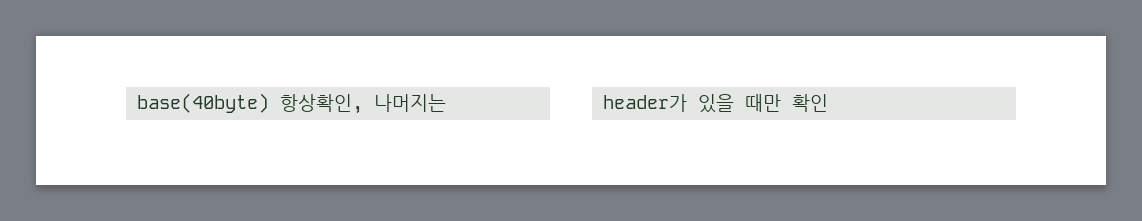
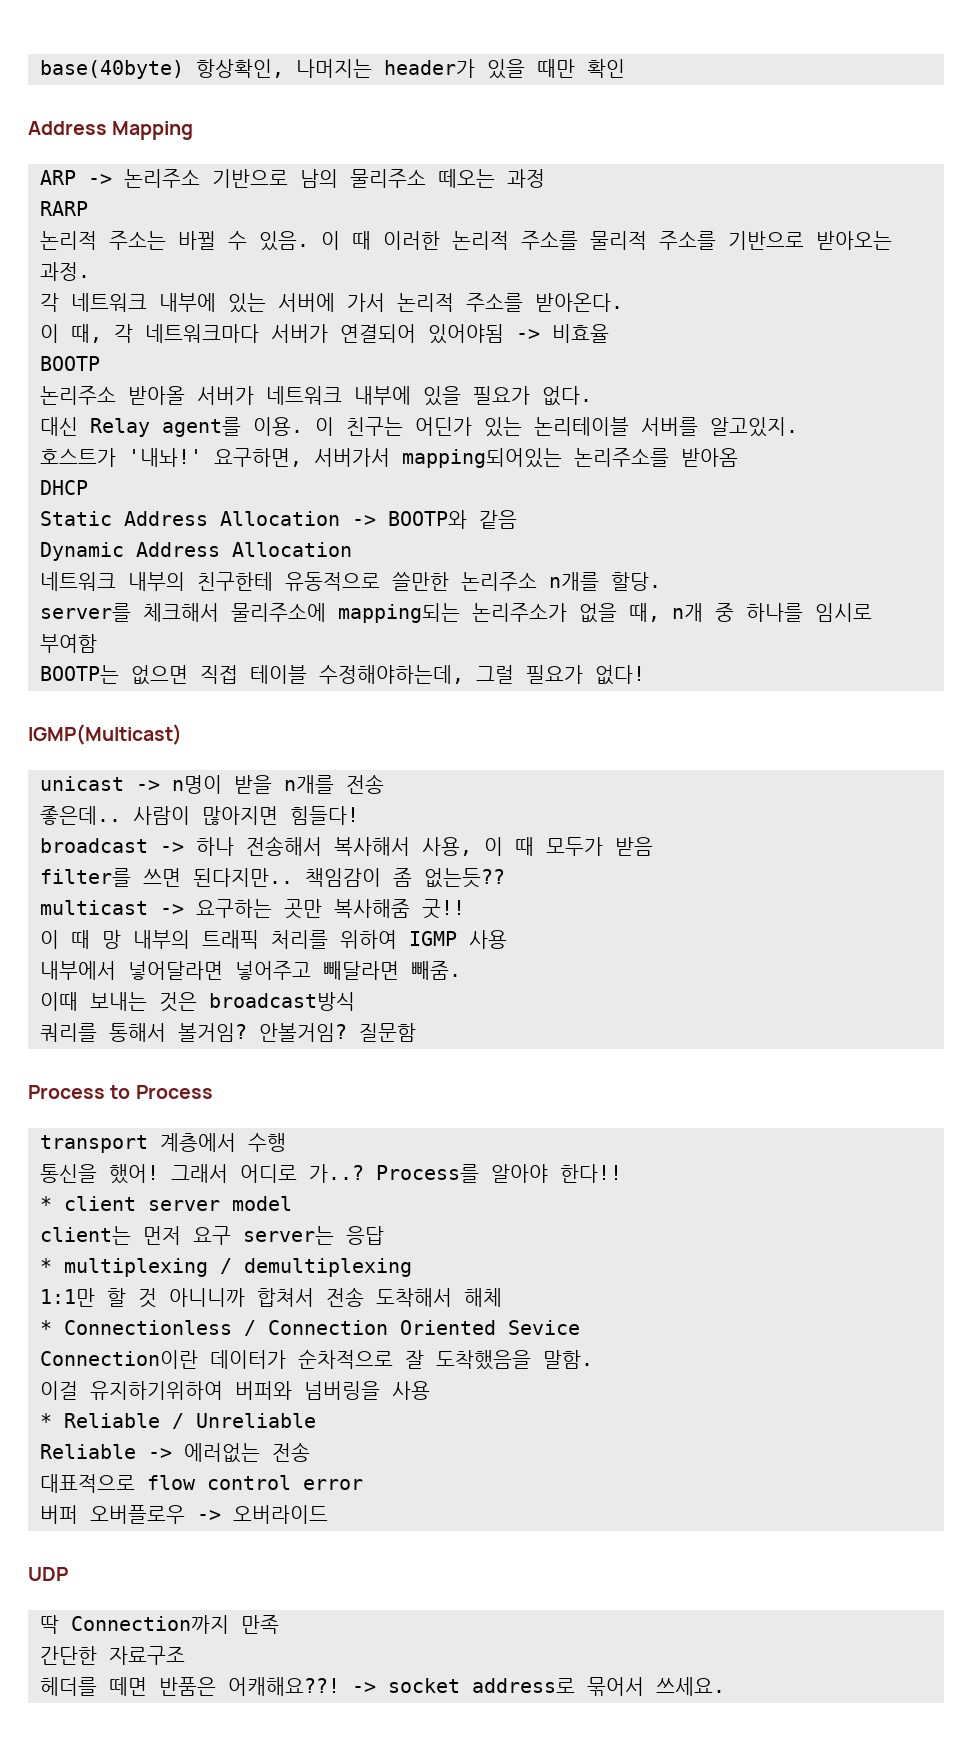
+ Address Mapping
+ ARP -> 논리주소 기반으로 남의 물리주소 떼오는 과정
+ RARP
+ 논리적 주소는 바뀔 수 있음. 이 때 이러한 논리적 주소를 물리적 주소를 기반으로 받아오는 과정.
+ 각 네트워크 내부에 있는 서버에 가서 논리적 주소를 받아온다.
+ 이 때, 각 네트워크마다 서버가 연결되어 있어야됨 -> 비효율
+ BOOTP
+ 논리주소 받아올 서버가 네트워크 내부에 있을 필요가 없다.
+ 대신 Relay agent를 이용. 이 친구는 어딘가 있는 논리테이블 서버를 알고있지.
+ 호스트가 '내놔!' 요구하면, 서버가서 mapping되어있는 논리주소를 받아옴
+ DHCP
+ Static Address Allocation -> BOOTP와 같음
+ Dynamic Address Allocation
+ 네트워크 내부의 친구한테 유동적으로 쓸만한 논리주소 n개를 할당.
+ server를 체크해서 물리주소에 mapping되는 논리주소가 없을 때, n개 중 하나를 임시로 부여함
+ BOOTP는 없으면 직접 테이블 수정해야하는데, 그럴 필요가 없다!
+ IGMP(Multicast)
+ unicast -> n명이 받을 n개를 전송
+ 좋은데.. 사람이 많아지면 힘들다!
+ broadcast -> 하나 전송해서 복사해서 사용, 이 때 모두가 받음
+ filter를 쓰면 된다지만.. 책임감이 좀 없는듯??
+ multicast -> 요구하는 곳만 복사해줌 굿!!
+ 이 때 망 내부의 트래픽 처리를 위하여 IGMP 사용
+ 내부에서 넣어달라면 넣어주고 빼달라면 빼줌.
+ 이때 보내는 것은 broadcast방식
+ 쿼리를 통해서 볼거임? 안볼거임? 질문함
+ Process to Process
+ transport 계층에서 수행
+ 통신을 했어! 그래서 어디로 가..? Process를 알아야 한다!!
+ * client server model
+ client는 먼저 요구 server는 응답
+ * multiplexing / demultiplexing
+ 1:1만 할 것 아니니까 합쳐서 전송 도착해서 해체
+ * Connectionless / Connection Oriented Sevice
+ Connection이란 데이터가 순차적으로 잘 도착했음을 말함.
+ 이걸 유지하기위하여 버퍼와 넘버링을 사용
+ * Reliable / Unreliable
+ Reliable -> 에러없는 전송
+ 대표적으로 flow control error
+ 버퍼 오버플로우 -> 오버라이드
+ UDP
+ 딱 Connection까지 만족
+ 간단한 자료구조
+ 헤더를 떼면 반품은 어캐해요??! -> socket address로 묶어서 쓰세요.

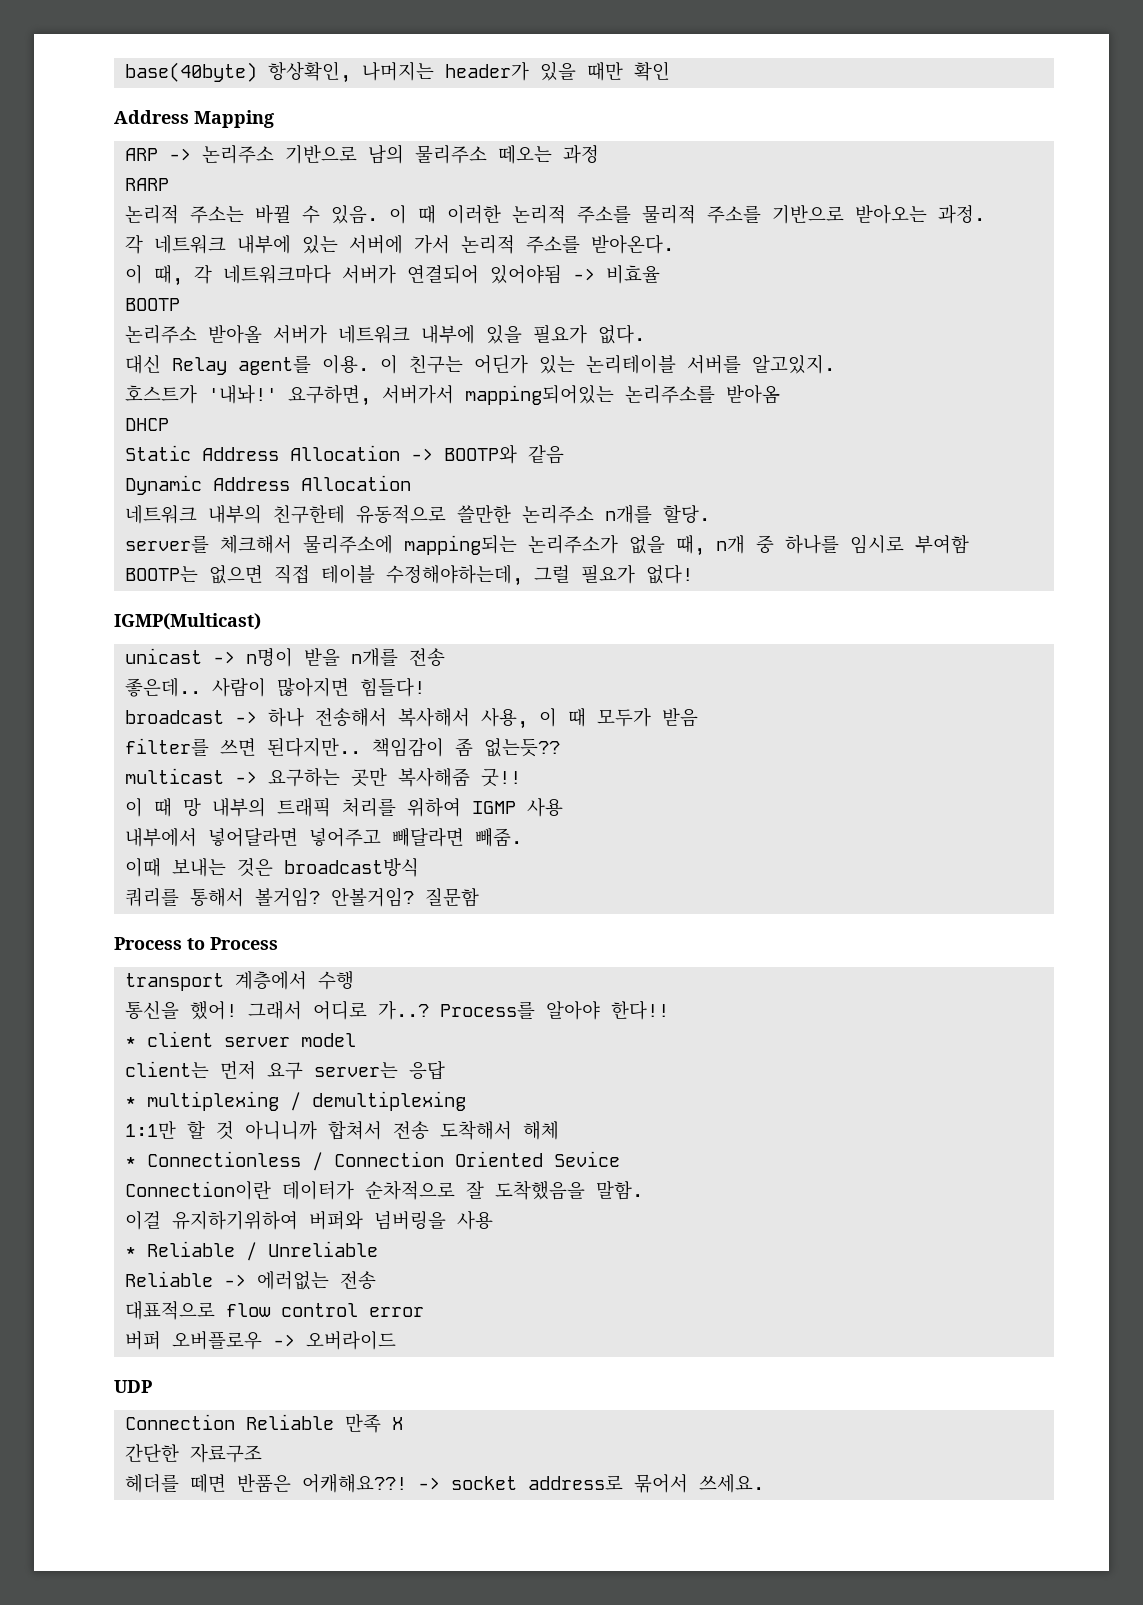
- 딱 Connection까지 만족
+ Connection Reliable 만족 X

